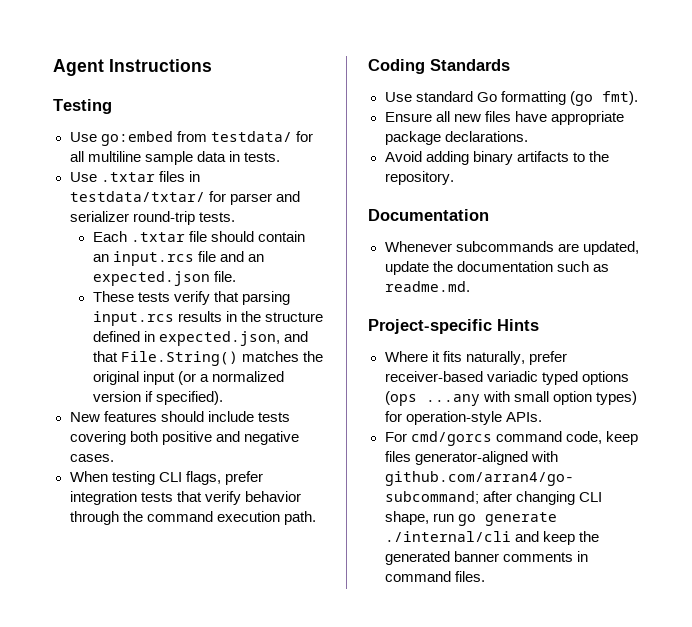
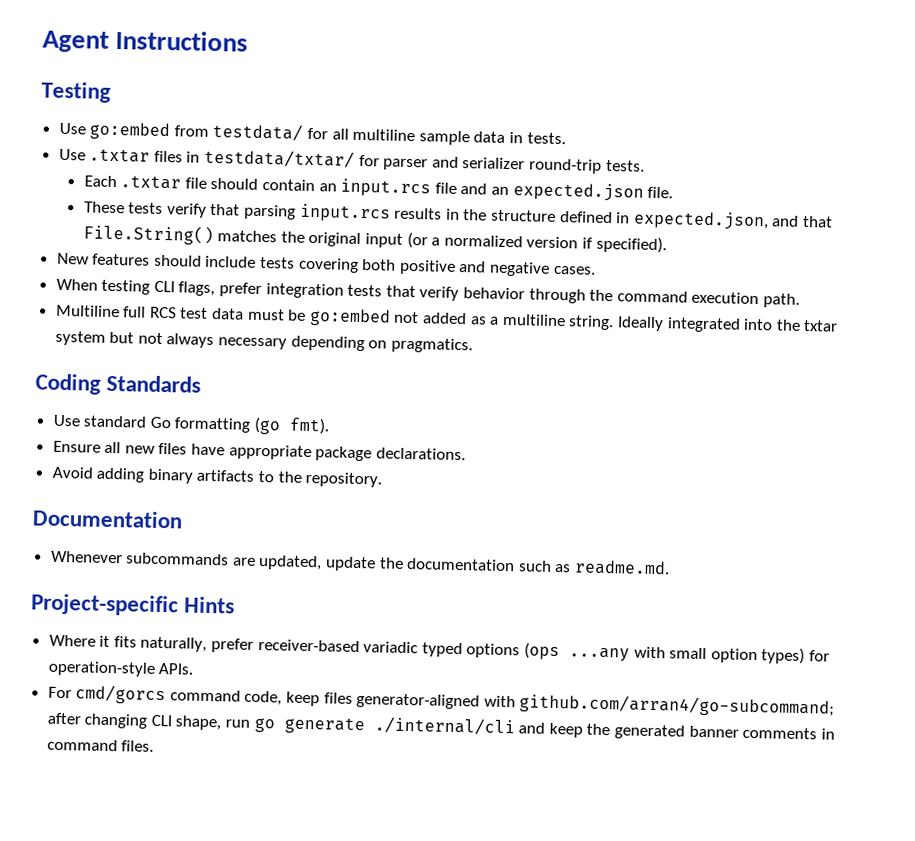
+ Multiline full RCS test data must be go:embed not added as a multiline string. Ideally integrated into the txtar system but not always necessary depending on pragmatics.

